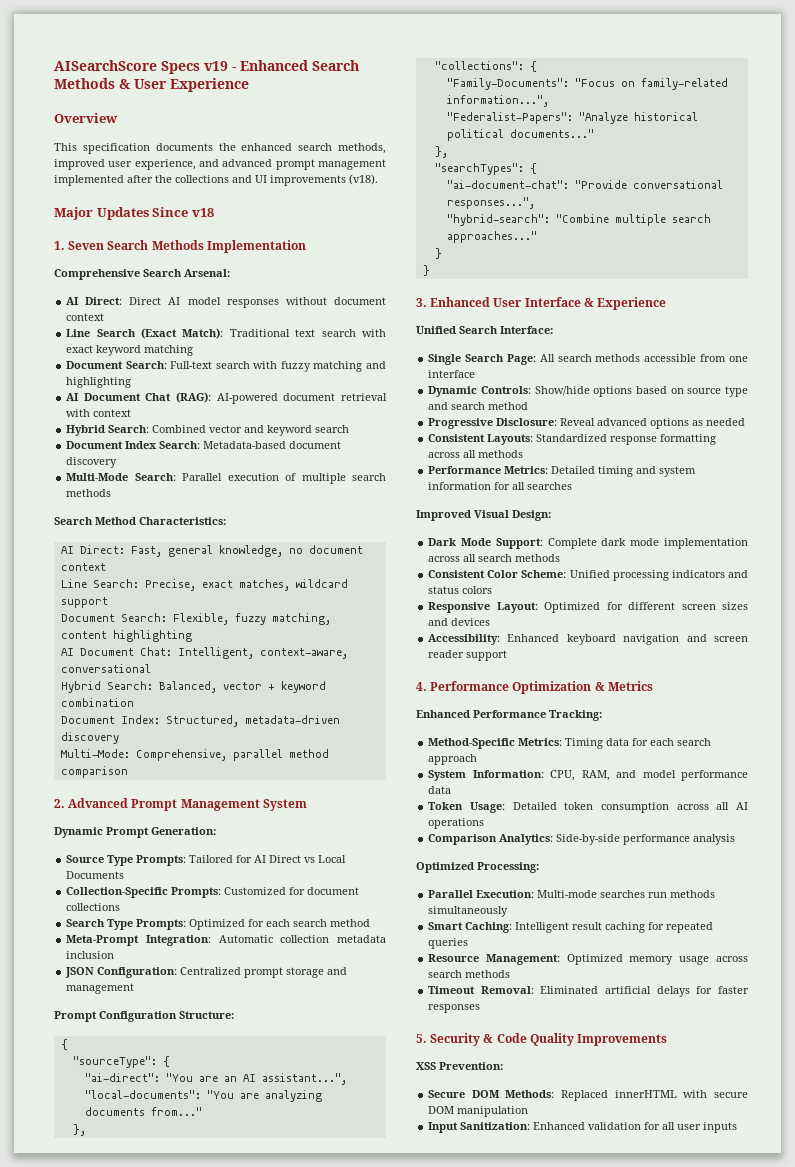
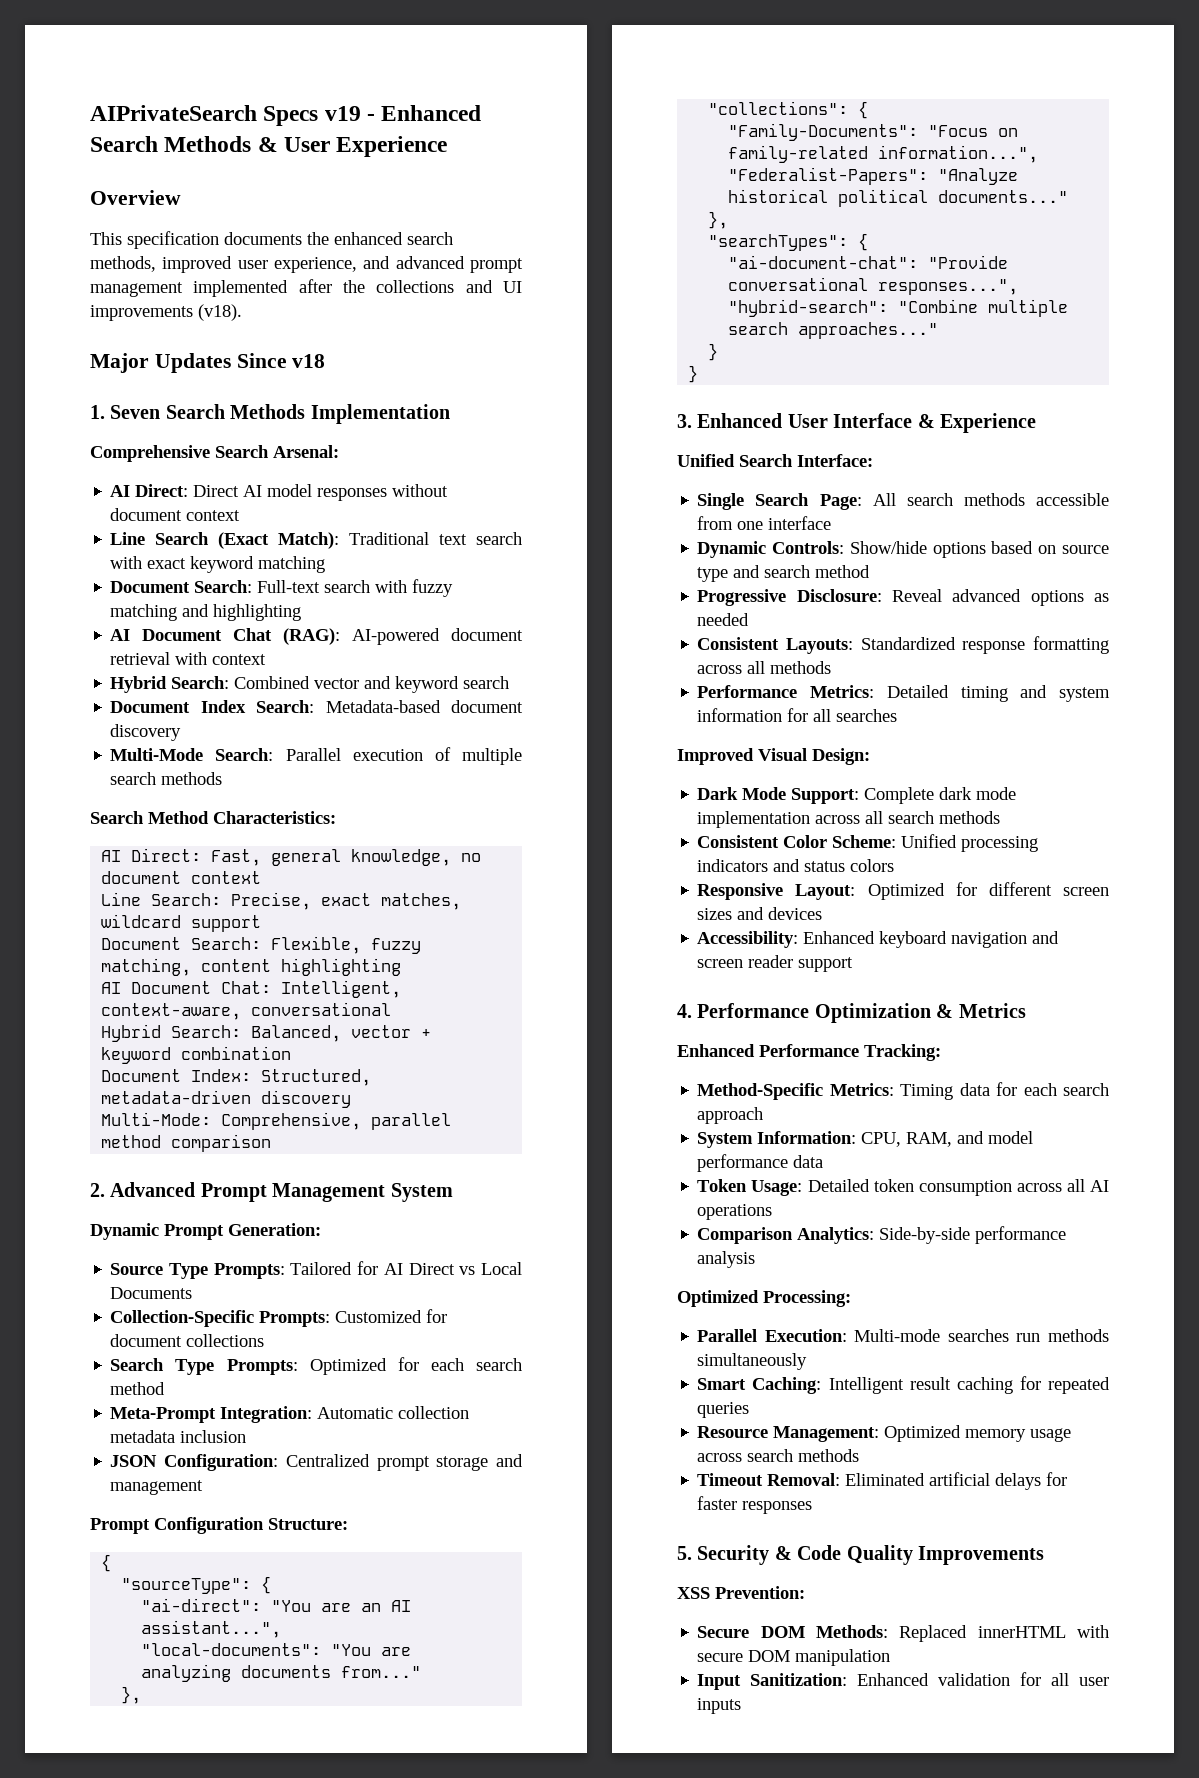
- AISearchScore Specs v19 - Enhanced Search Methods & User Experience
+ AIPrivateSearch Specs v19 - Enhanced Search Methods & User Experience

